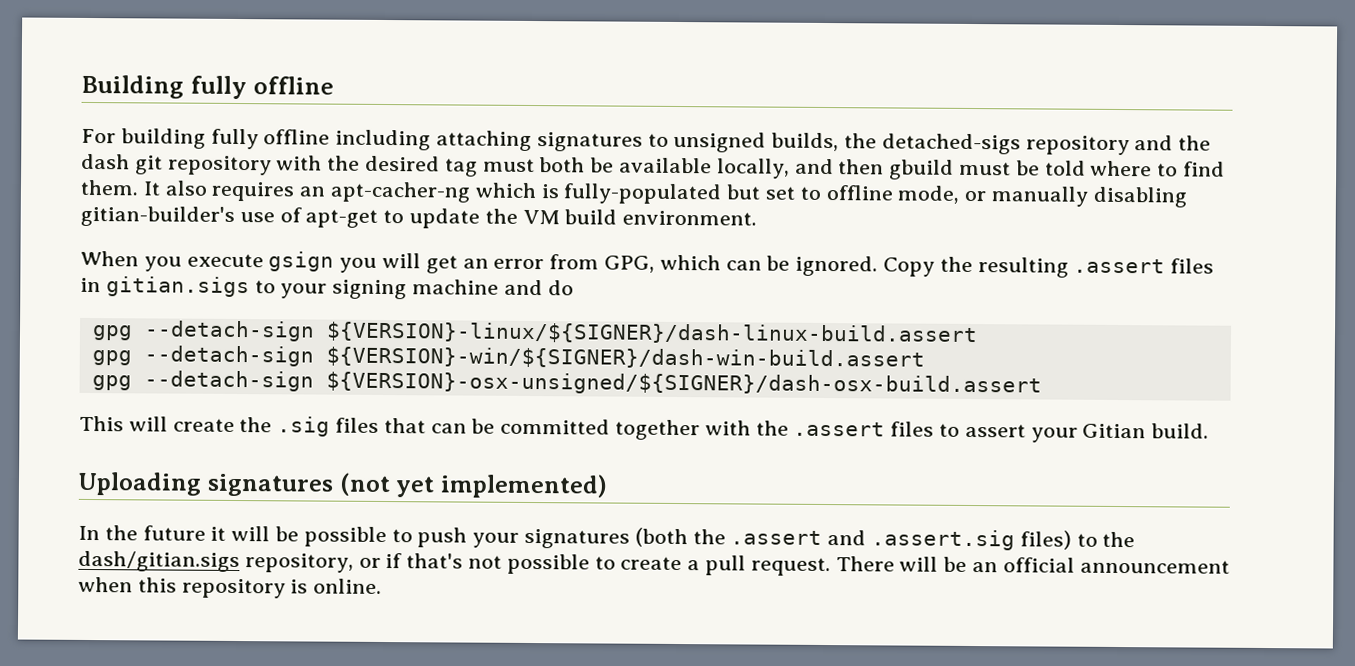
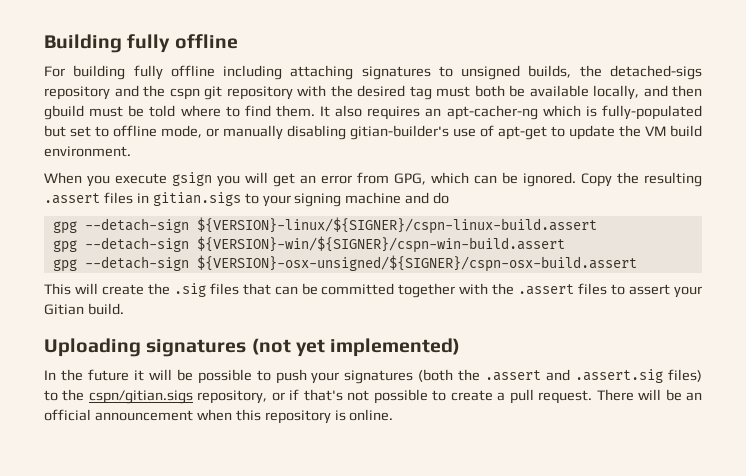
- For building fully offline including attaching signatures to unsigned builds, the detached-sigs repository and the dash git repository with the desired tag must both be available locally, and then gbuild must be told where to find them.
+ For building fully offline including attaching signatures to unsigned builds, the detached-sigs repository and the cspn git repository with the desired tag must both be available locally, and then gbuild must be told where to find them.
- gpg --detach-sign ${VERSION}-linux/${SIGNER}/dash-linux-build.assert
- gpg --detach-sign ${VERSION}-win/${SIGNER}/dash-win-build.assert
- gpg --detach-sign ${VERSION}-osx-unsigned/${SIGNER}/dash-osx-build.assert
+ gpg --detach-sign ${VERSION}-linux/${SIGNER}/cspn-linux-build.assert
+ gpg --detach-sign ${VERSION}-win/${SIGNER}/cspn-win-build.assert
+ gpg --detach-sign ${VERSION}-osx-unsigned/${SIGNER}/cspn-osx-build.assert
- In the future it will be possible to push your signatures (both the .assert and .assert.sig files) to the dash/gitian.sigs repository, or if that's not possible to create a pull request.
+ In the future it will be possible to push your signatures (both the .assert and .assert.sig files) to the cspn/gitian.sigs repository, or if that's not possible to create a pull request.

